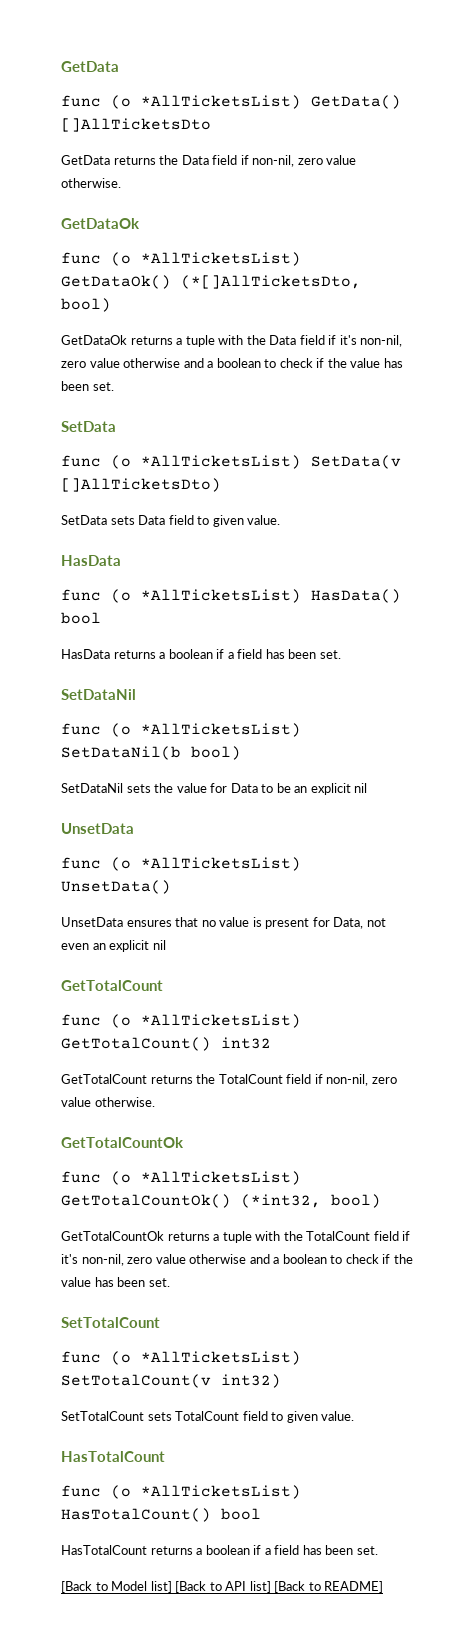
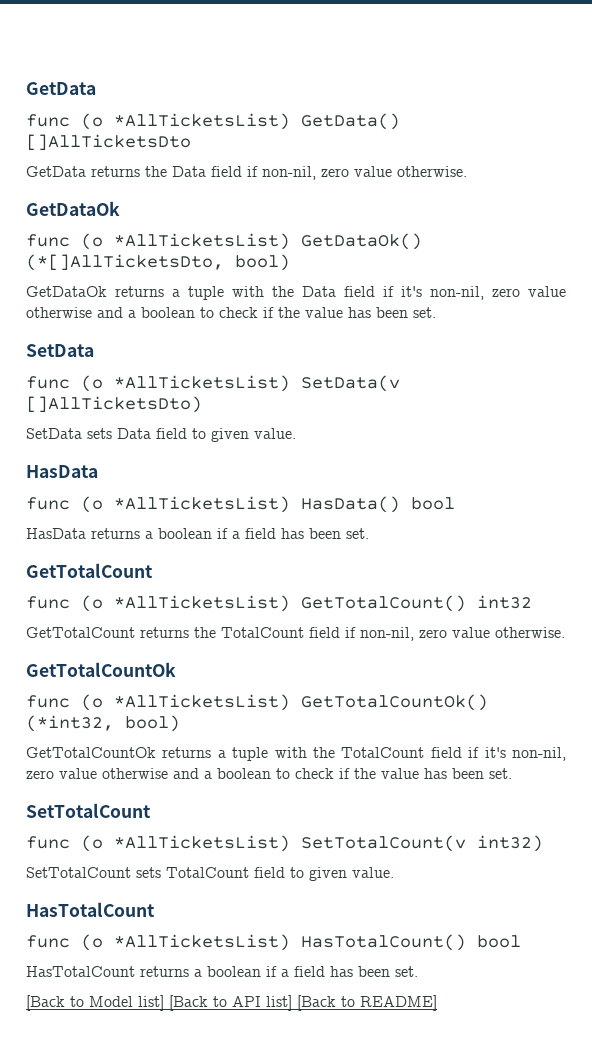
  HasData returns a boolean if a field has been set.
- SetDataNil
- func (o *AllTicketsList) SetDataNil(b bool)
- SetDataNil sets the value for Data to be an explicit nil
- UnsetData
- func (o *AllTicketsList) UnsetData()
- UnsetData ensures that no value is present for Data, not even an explicit nil

